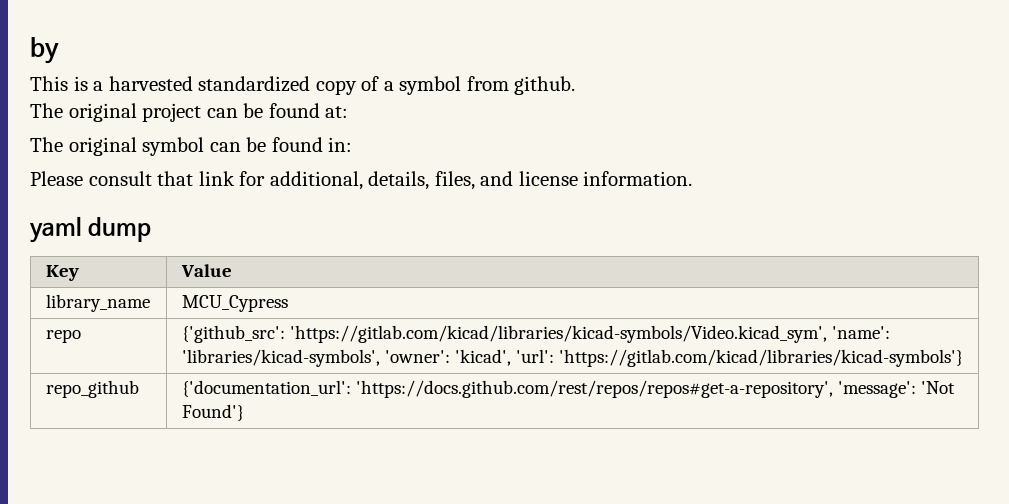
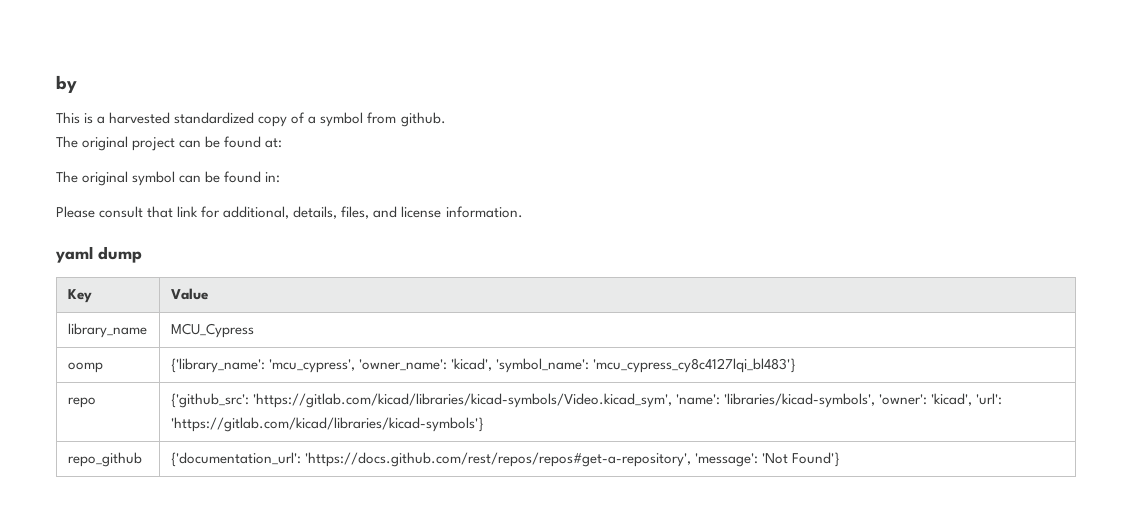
+ oomp | {'library_name': 'mcu_cypress', 'owner_name': 'kicad', 'symbol_name': 'mcu_cypress_cy8c4127lqi_bl483'}

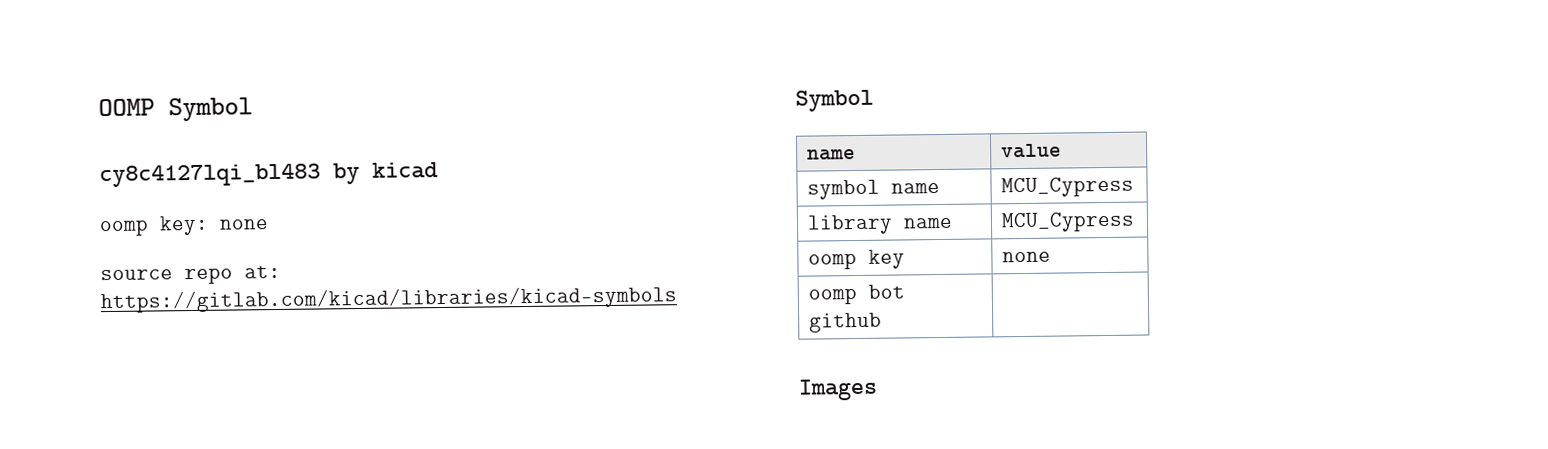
- by
- This is a harvested standardized copy of a symbol from github.
- The original project can be found at:
- The original symbol can be found in:
- Please consult that link for additional, details, files, and license information.
- yaml dump
- Key | Value
- library_name | MCU_Cypress
- oomp | {'library_name': 'mcu_cypress', 'owner_name': 'kicad', 'symbol_name': 'mcu_cypress_cy8c4127lqi_bl483'}
- repo | {'github_src': 'https://gitlab.com/kicad/libraries/kicad-symbols/Video.kicad_sym', 'name': 'libraries/kicad-symbols', 'owner': 'kicad', 'url': 'https://gitlab.com/kicad/libraries/kicad-symbols'}
- repo_github | {'documentation_url': 'https://docs.github.com/rest/repos/repos#get-a-repository', 'message': 'Not Found'}
+ OOMP Symbol
+ cy8c4127lqi_bl483 by kicad
+ oomp key: none
+ source repo at: https://gitlab.com/kicad/libraries/kicad-symbols
+ Symbol
+ name | value
+ symbol name | MCU_Cypress
+ library name | MCU_Cypress
+ oomp key | none
+ oomp bot github |
+ Images

